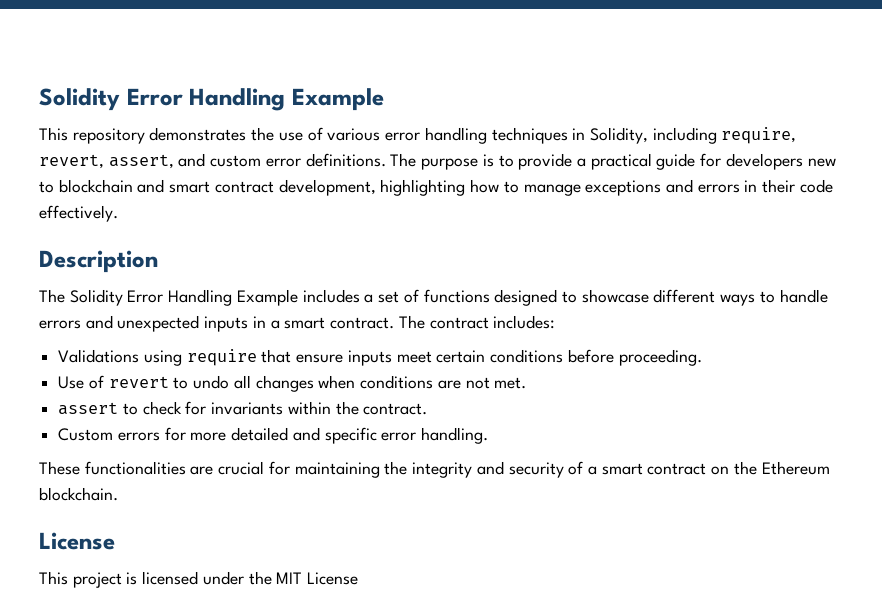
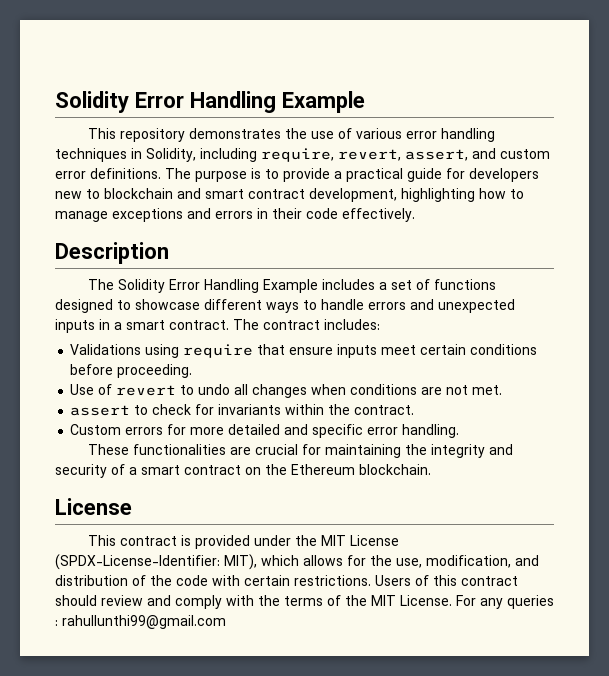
- This project is licensed under the MIT License
+ This contract is provided under the MIT License (SPDX-License-Identifier: MIT), which allows for the use, modification, and distribution of the code with certain restrictions. Users of this contract should review and comply with the terms of the MIT License. For any queries : rahullunthi99@gmail.com

